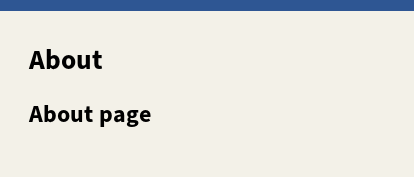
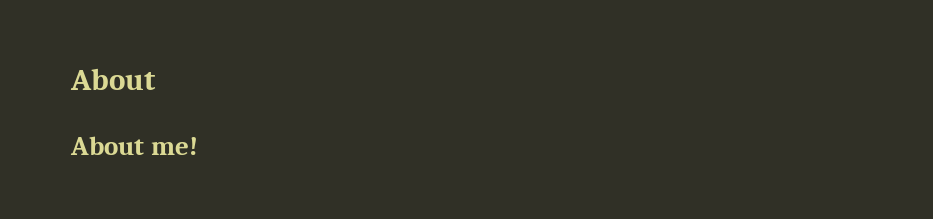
- About page
+ About me!

